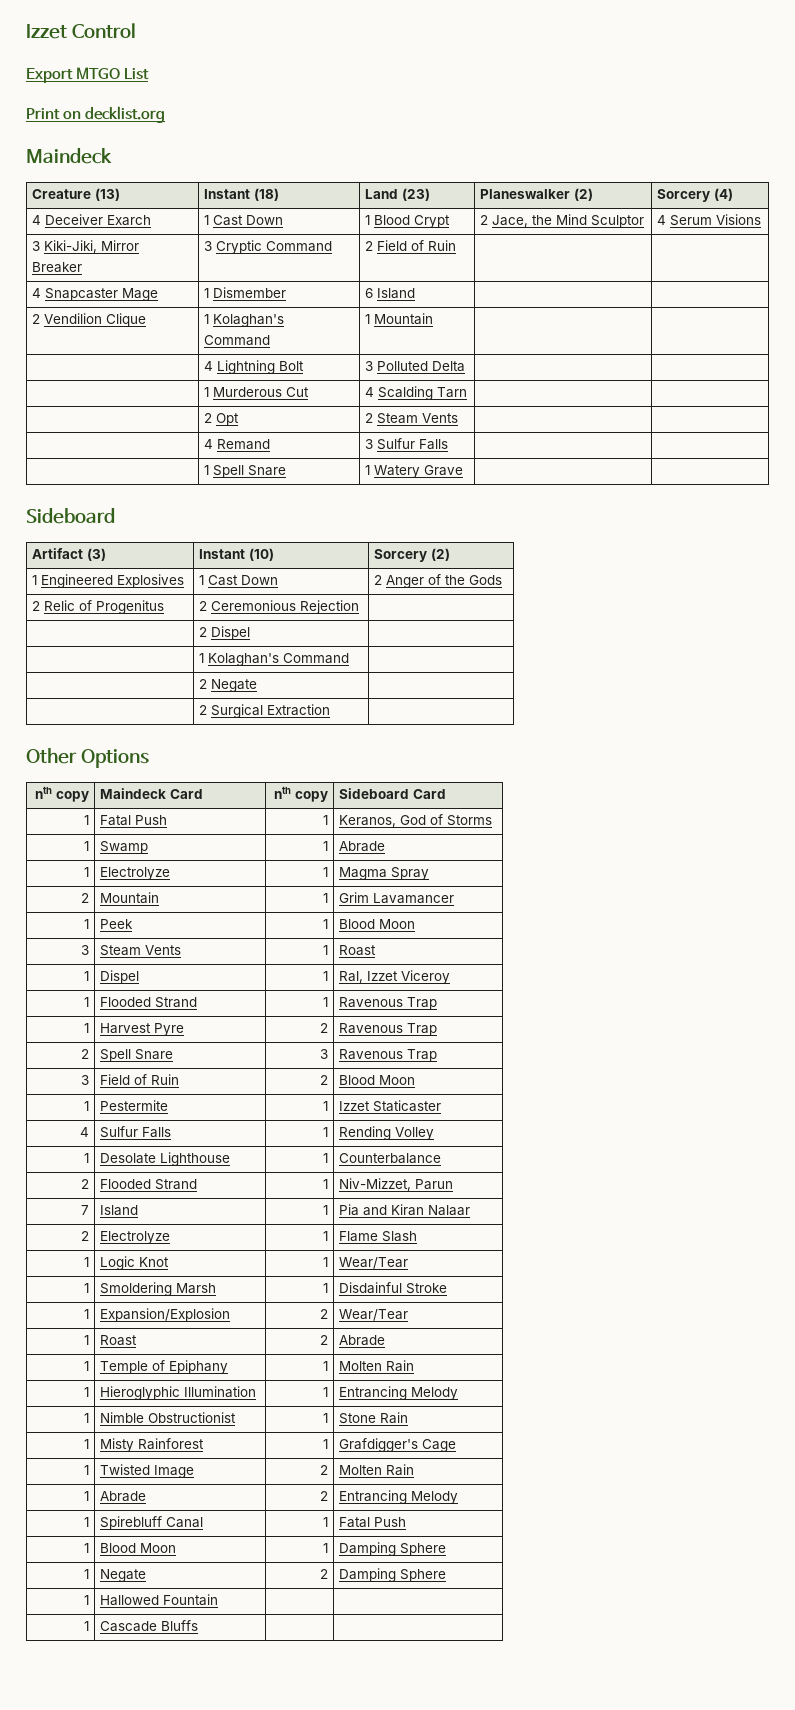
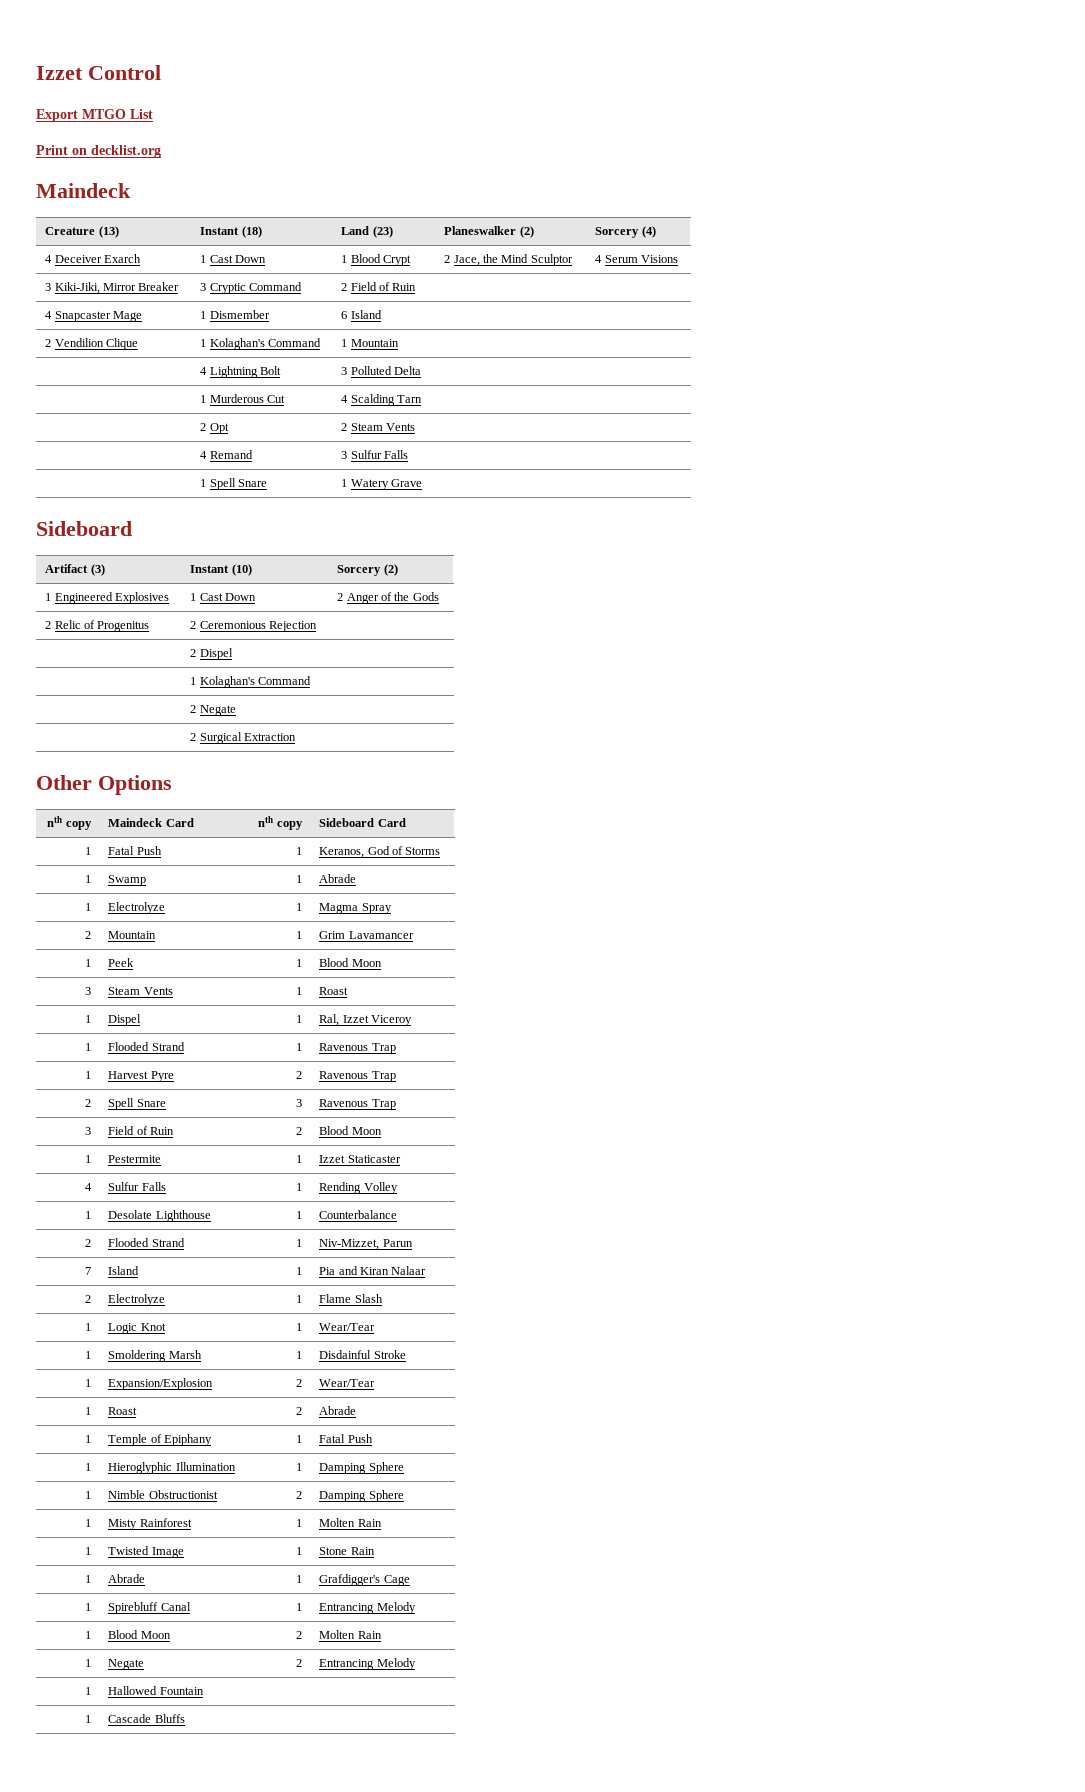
- 1 | Temple of Epiphany | 1 | Molten Rain
+ 1 | Temple of Epiphany | 1 | Fatal Push
- 1 | Hieroglyphic Illumination | 1 | Entrancing Melody
+ 1 | Hieroglyphic Illumination | 1 | Damping Sphere
- 1 | Nimble Obstructionist | 1 | Stone Rain
+ 1 | Nimble Obstructionist | 2 | Damping Sphere
+ 1 | Misty Rainforest | 1 | Molten Rain
+ 1 | Twisted Image | 1 | Stone Rain
- 1 | Misty Rainforest | 1 | Grafdigger's Cage
+ 1 | Abrade | 1 | Grafdigger's Cage
- 1 | Twisted Image | 2 | Molten Rain
+ 1 | Spirebluff Canal | 1 | Entrancing Melody
+ 1 | Blood Moon | 2 | Molten Rain
- 1 | Abrade | 2 | Entrancing Melody
+ 1 | Negate | 2 | Entrancing Melody
- 1 | Spirebluff Canal | 1 | Fatal Push
- 1 | Blood Moon | 1 | Damping Sphere
- 1 | Negate | 2 | Damping Sphere

